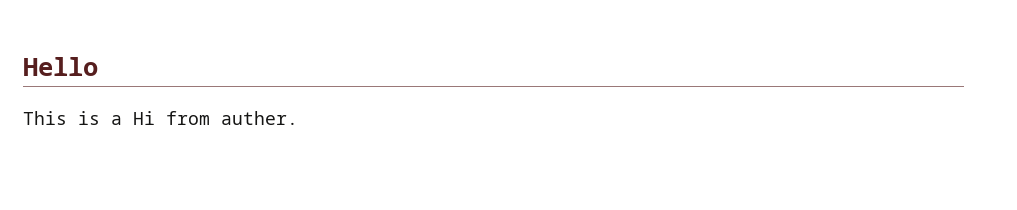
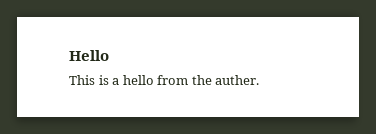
- This is a Hi from auther.
+ This is a hello from the auther.

